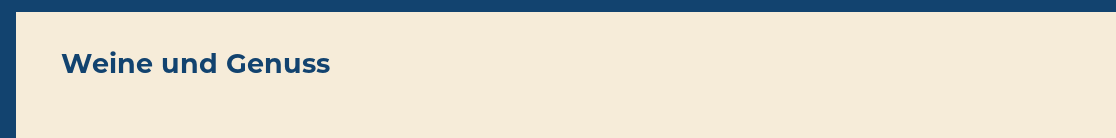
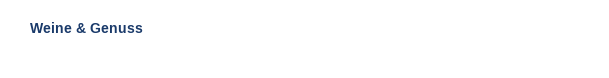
- Weine und Genuss
+ Weine & Genuss

